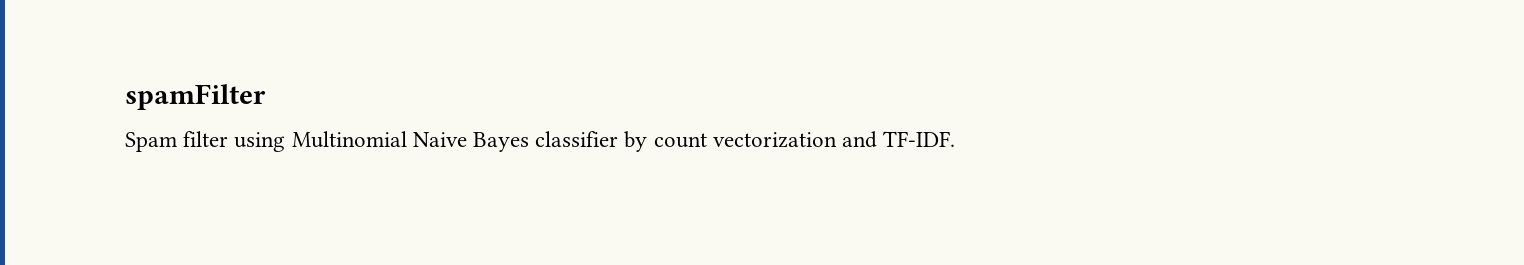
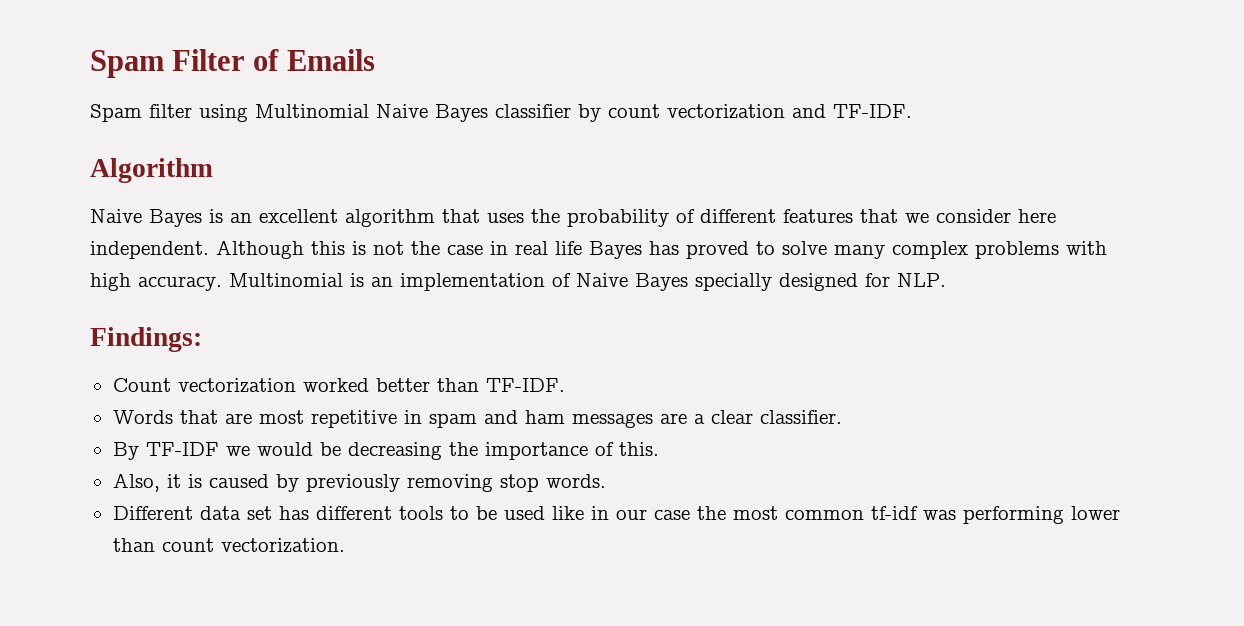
- spamFilter
+ Spam Filter of Emails
+ Algorithm
+ Naive Bayes is an excellent algorithm that uses the probability of different features that we consider here independent. Although this is not the case in real life Bayes has proved to solve many complex problems with high accuracy. Multinomial is an implementation of Naive Bayes specially designed for NLP.
+ Findings:
+ Count vectorization worked better than TF-IDF.
+ Words that are most repetitive in spam and ham messages are a clear classifier.
+ By TF-IDF we would be decreasing the importance of this.
+ Also, it is caused by previously removing stop words.
+ Different data set has different tools to be used like in our case the most common tf-idf was performing lower than count vectorization.

